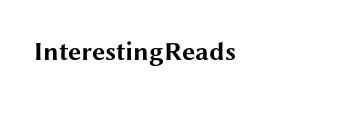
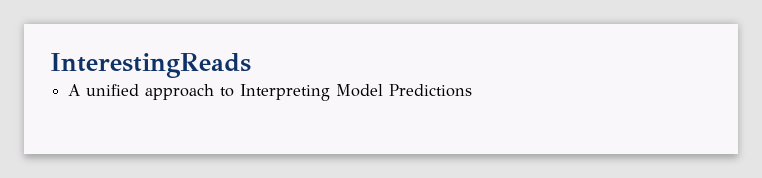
+ A unified approach to Interpreting Model Predictions

